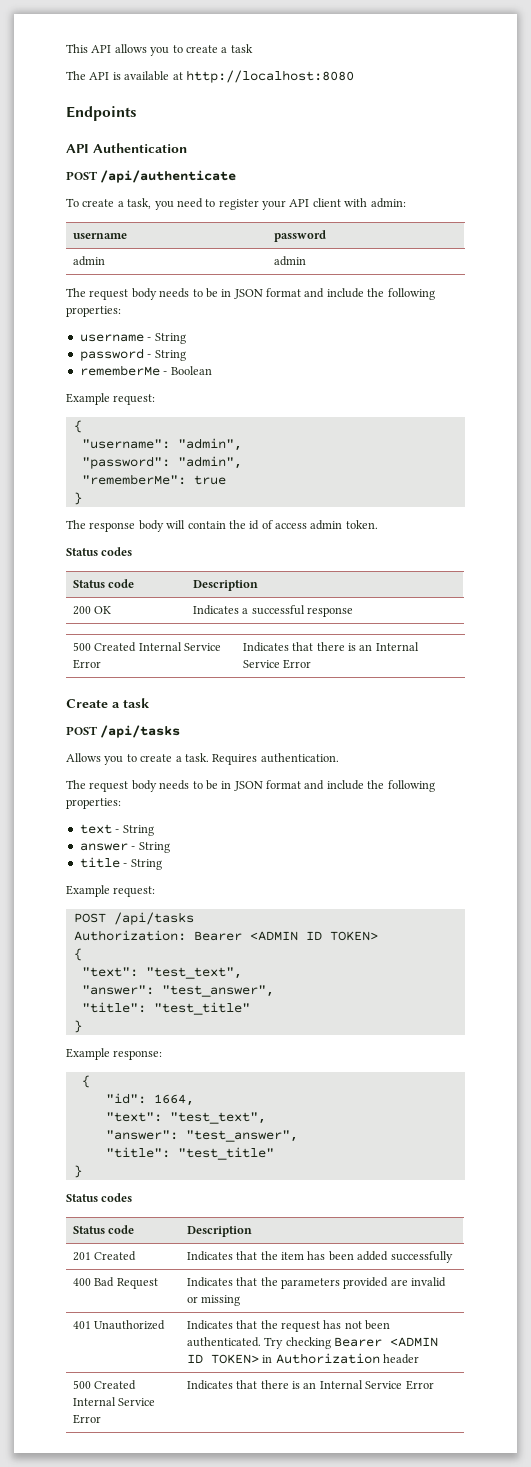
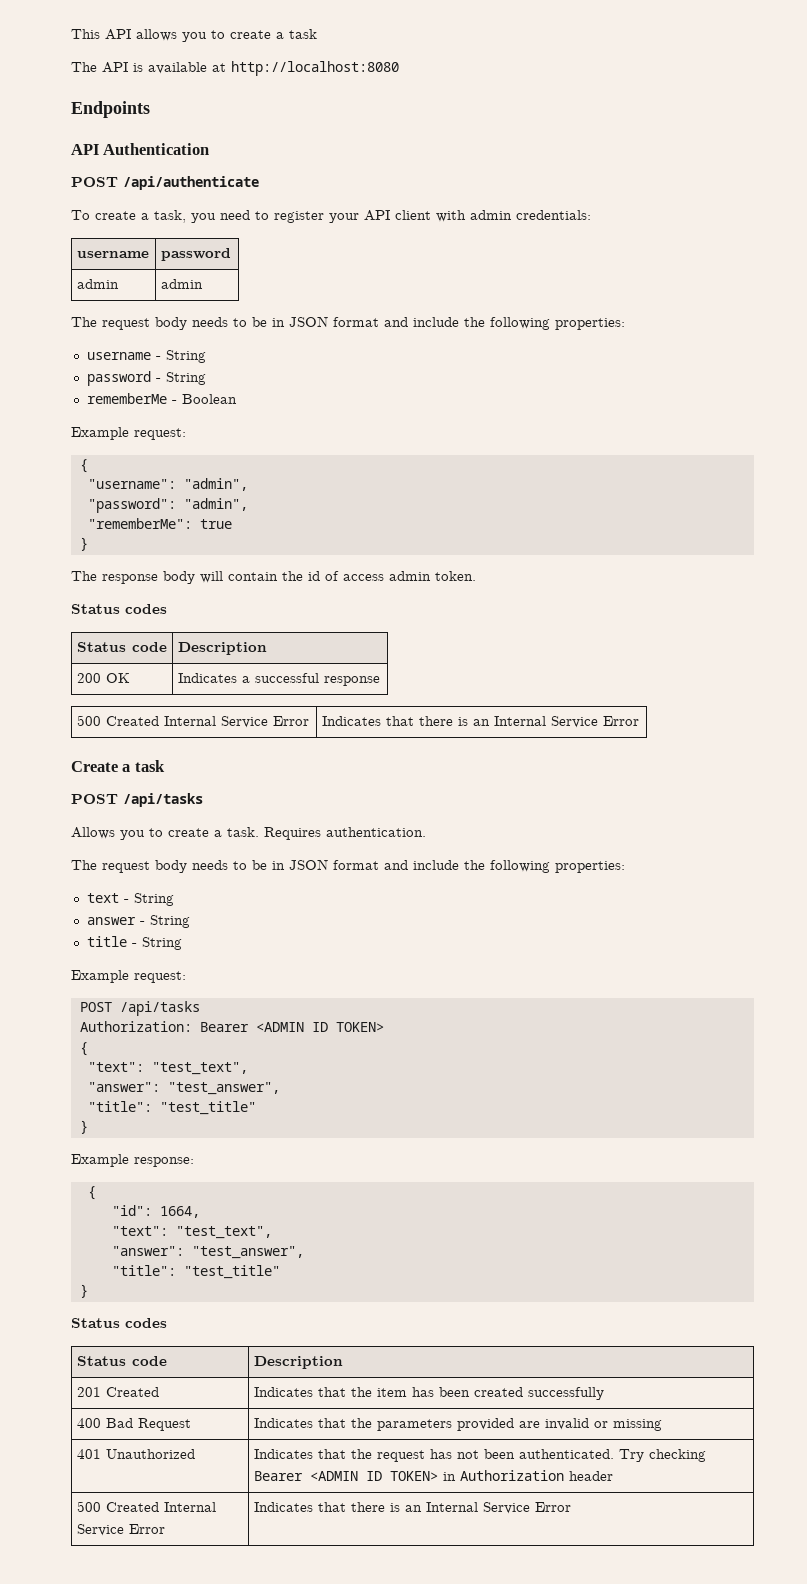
- To create a task, you need to register your API client with admin:
+ To create a task, you need to register your API client with admin credentials:
- 201 Created | Indicates that the item has been added successfully
+ 201 Created | Indicates that the item has been created successfully

